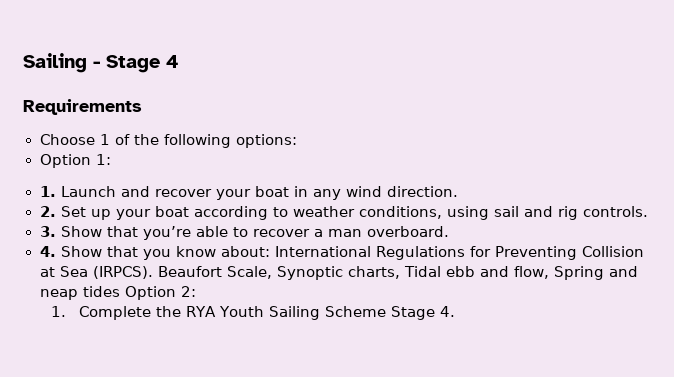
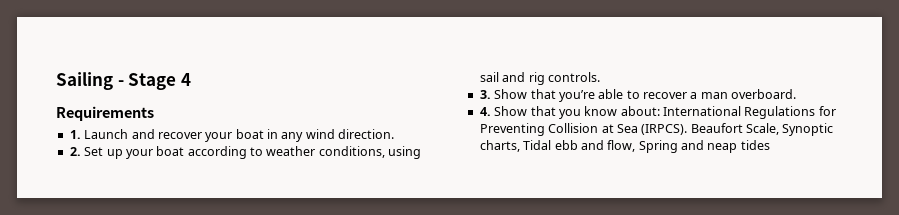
- Choose 1 of the following options:
- Option 1:
- Beaufort Scale, Synoptic charts, Tidal ebb and flow, Spring and neap tides Option 2:
- 1. Complete the RYA Youth Sailing Scheme Stage 4.
+ Beaufort Scale, Synoptic charts, Tidal ebb and flow, Spring and neap tides

